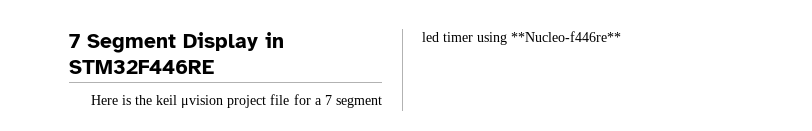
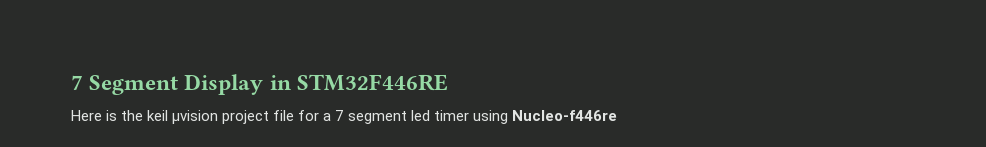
- Here is the keil μvision project file for a 7 segment led timer using **Nucleo-f446re**
+ Here is the keil μvision project file for a 7 segment led timer using Nucleo-f446re

